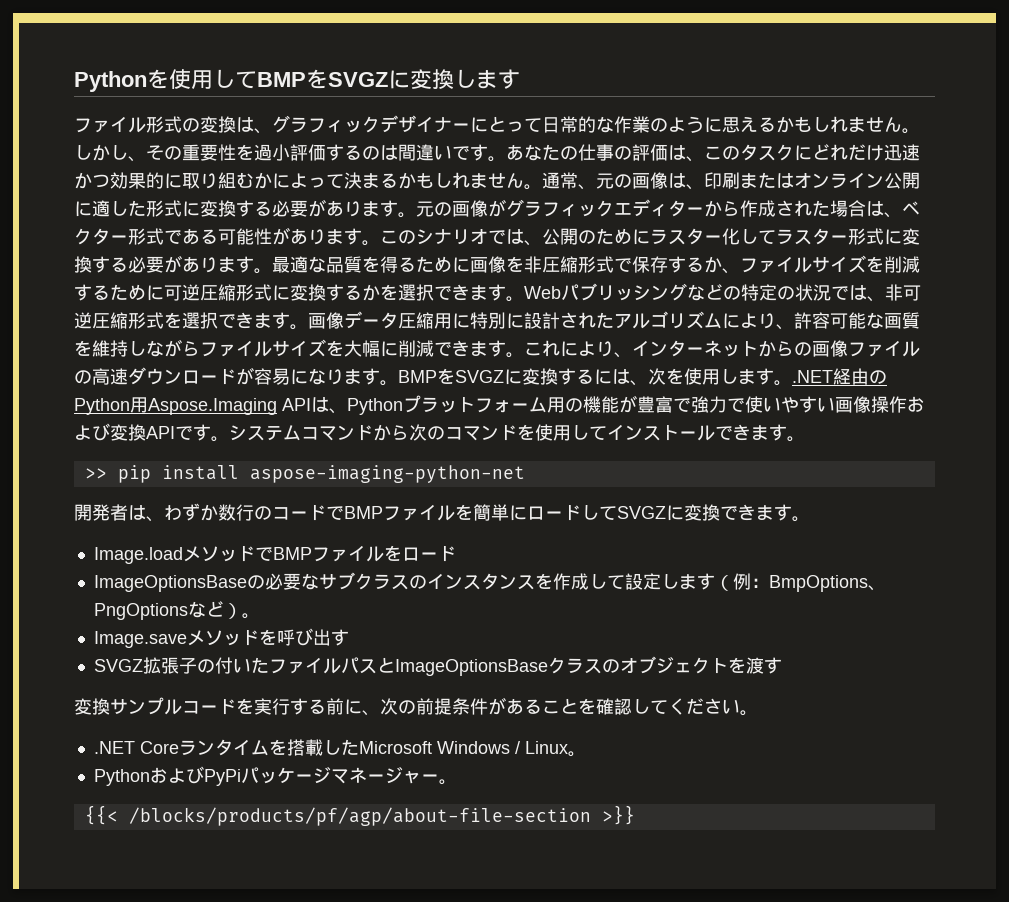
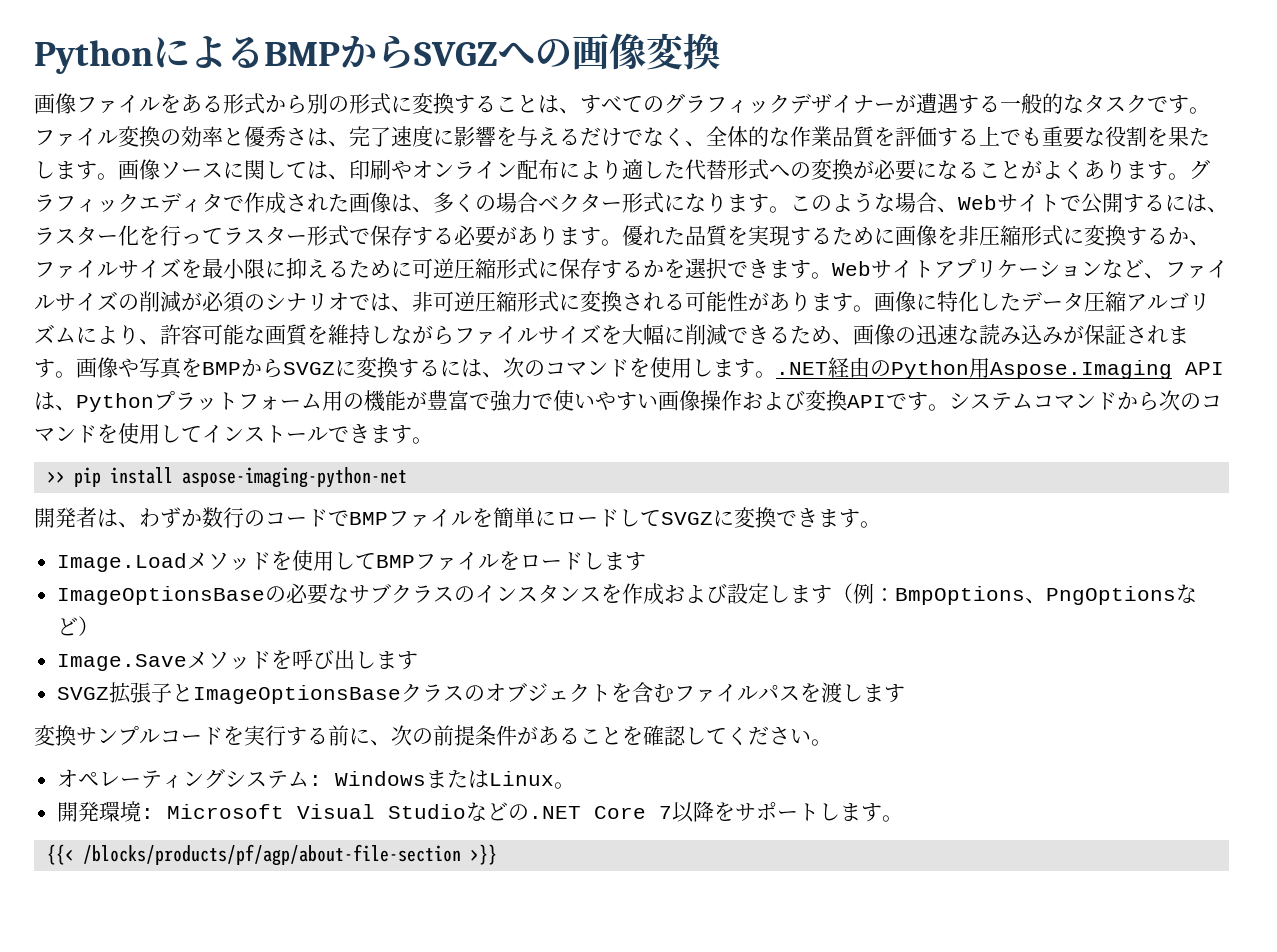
- Pythonを使用してBMPをSVGZに変換します
- ファイル形式の変換は、グラフィックデザイナーにとって日常的な作業のように思えるかもしれません。しかし、その重要性を過小評価するのは間違いです。あなたの仕事の評価は、このタスクにどれだけ迅速かつ効果的に取り組むかによって決まるかもしれません。通常、元の画像は、印刷またはオンライン公開に適した形式に変換する必要があります。元の画像がグラフィックエディターから作成された場合は、ベクター形式である可能性があります。このシナリオでは、公開のためにラスター化してラスター形式に変換する必要があります。最適な品質を得るために画像を非圧縮形式で保存するか、ファイルサイズを削減するために可逆圧縮形式に変換するかを選択できます。
+ PythonによるBMPからSVGZへの画像変換
+ 画像ファイルをある形式から別の形式に変換することは、すべてのグラフィックデザイナーが遭遇する一般的なタスクです。ファイル変換の効率と優秀さは、完了速度に影響を与えるだけでなく、全体的な作業品質を評価する上でも重要な役割を果たします。画像ソースに関しては、印刷やオンライン配布により適した代替形式への変換が必要になることがよくあります。グラフィックエディタで作成された画像は、多くの場合ベクター形式になります。このような場合、Webサイトで公開するには、ラスター化を行ってラスター形式で保存する必要があります。優れた品質を実現するために画像を非圧縮形式に変換するか、ファイルサイズを最小限に抑えるために可逆圧縮形式に保存するかを選択できます。
- Webパブリッシングなどの特定の状況では、非可逆圧縮形式を選択できます。画像データ圧縮用に特別に設計されたアルゴリズムにより、許容可能な画質を維持しながらファイルサイズを大幅に削減できます。これにより、インターネットからの画像ファイルの高速ダウンロードが容易になります。BMPをSVGZに変換するには、次を使用します。.NET経由のPython用Aspose.Imaging APIは、Pythonプラットフォーム用の機能が豊富で強力で使いやすい画像操作および変換APIです。
+ Webサイトアプリケーションなど、ファイルサイズの削減が必須のシナリオでは、非可逆圧縮形式に変換される可能性があります。画像に特化したデータ圧縮アルゴリズムにより、許容可能な画質を維持しながらファイルサイズを大幅に削減できるため、画像の迅速な読み込みが保証されます。画像や写真をBMPからSVGZに変換するには、次のコマンドを使用します。.NET経由のPython用Aspose.Imaging APIは、Pythonプラットフォーム用の機能が豊富で強力で使いやすい画像操作および変換APIです。
- Image.loadメソッドでBMPファイルをロード
+ Image.Loadメソッドを使用してBMPファイルをロードします
- ImageOptionsBaseの必要なサブクラスのインスタンスを作成して設定します（例：BmpOptions、PngOptionsなど）。
- Image.saveメソッドを呼び出す
+ ImageOptionsBaseの必要なサブクラスのインスタンスを作成および設定します（例：BmpOptions、PngOptionsなど）
+ Image.Saveメソッドを呼び出します
- SVGZ拡張子の付いたファイルパスとImageOptionsBaseクラスのオブジェクトを渡す
+ SVGZ拡張子とImageOptionsBaseクラスのオブジェクトを含むファイルパスを渡します
- .NET Coreランタイムを搭載したMicrosoft Windows / Linux。
- PythonおよびPyPiパッケージマネージャー。
+ オペレーティングシステム: WindowsまたはLinux。
+ 開発環境: Microsoft Visual Studioなどの.NET Core 7以降をサポートします。

